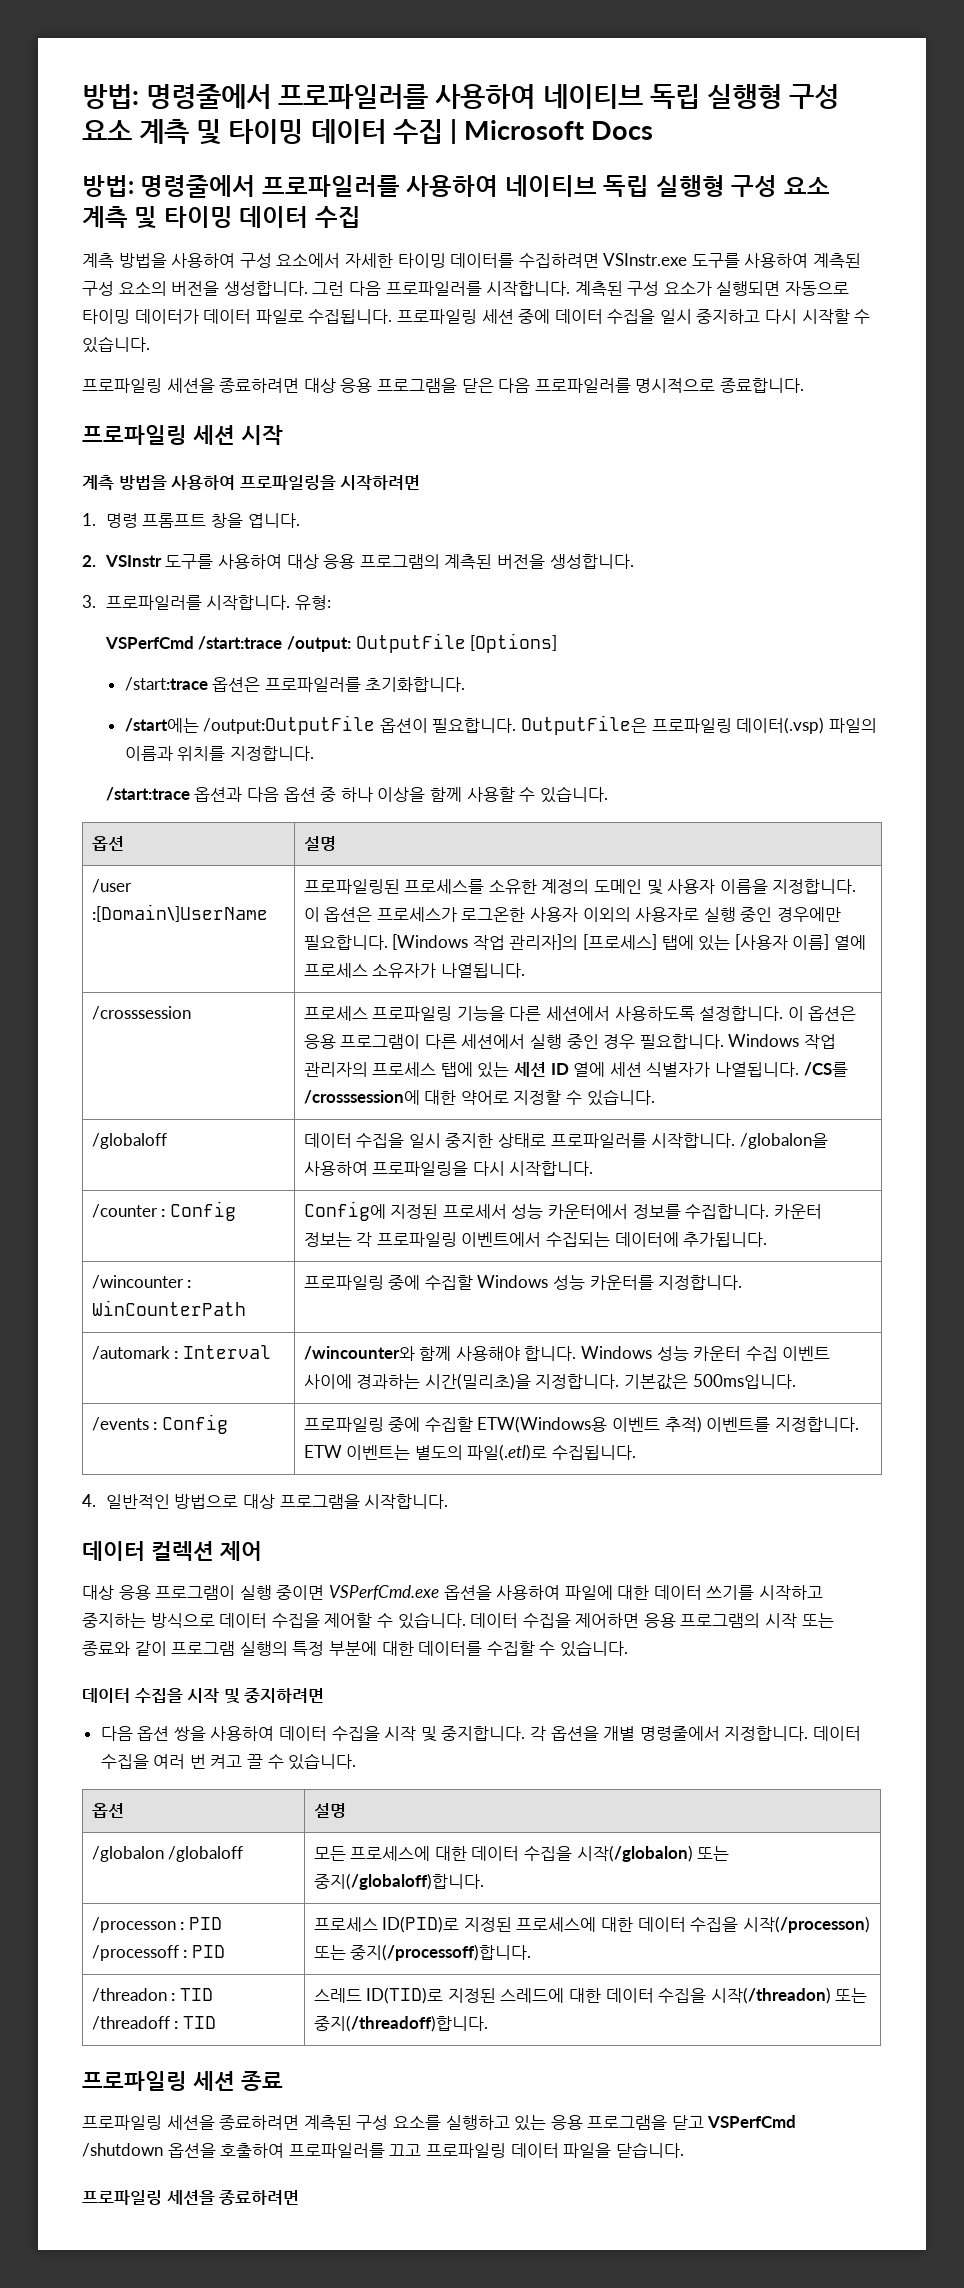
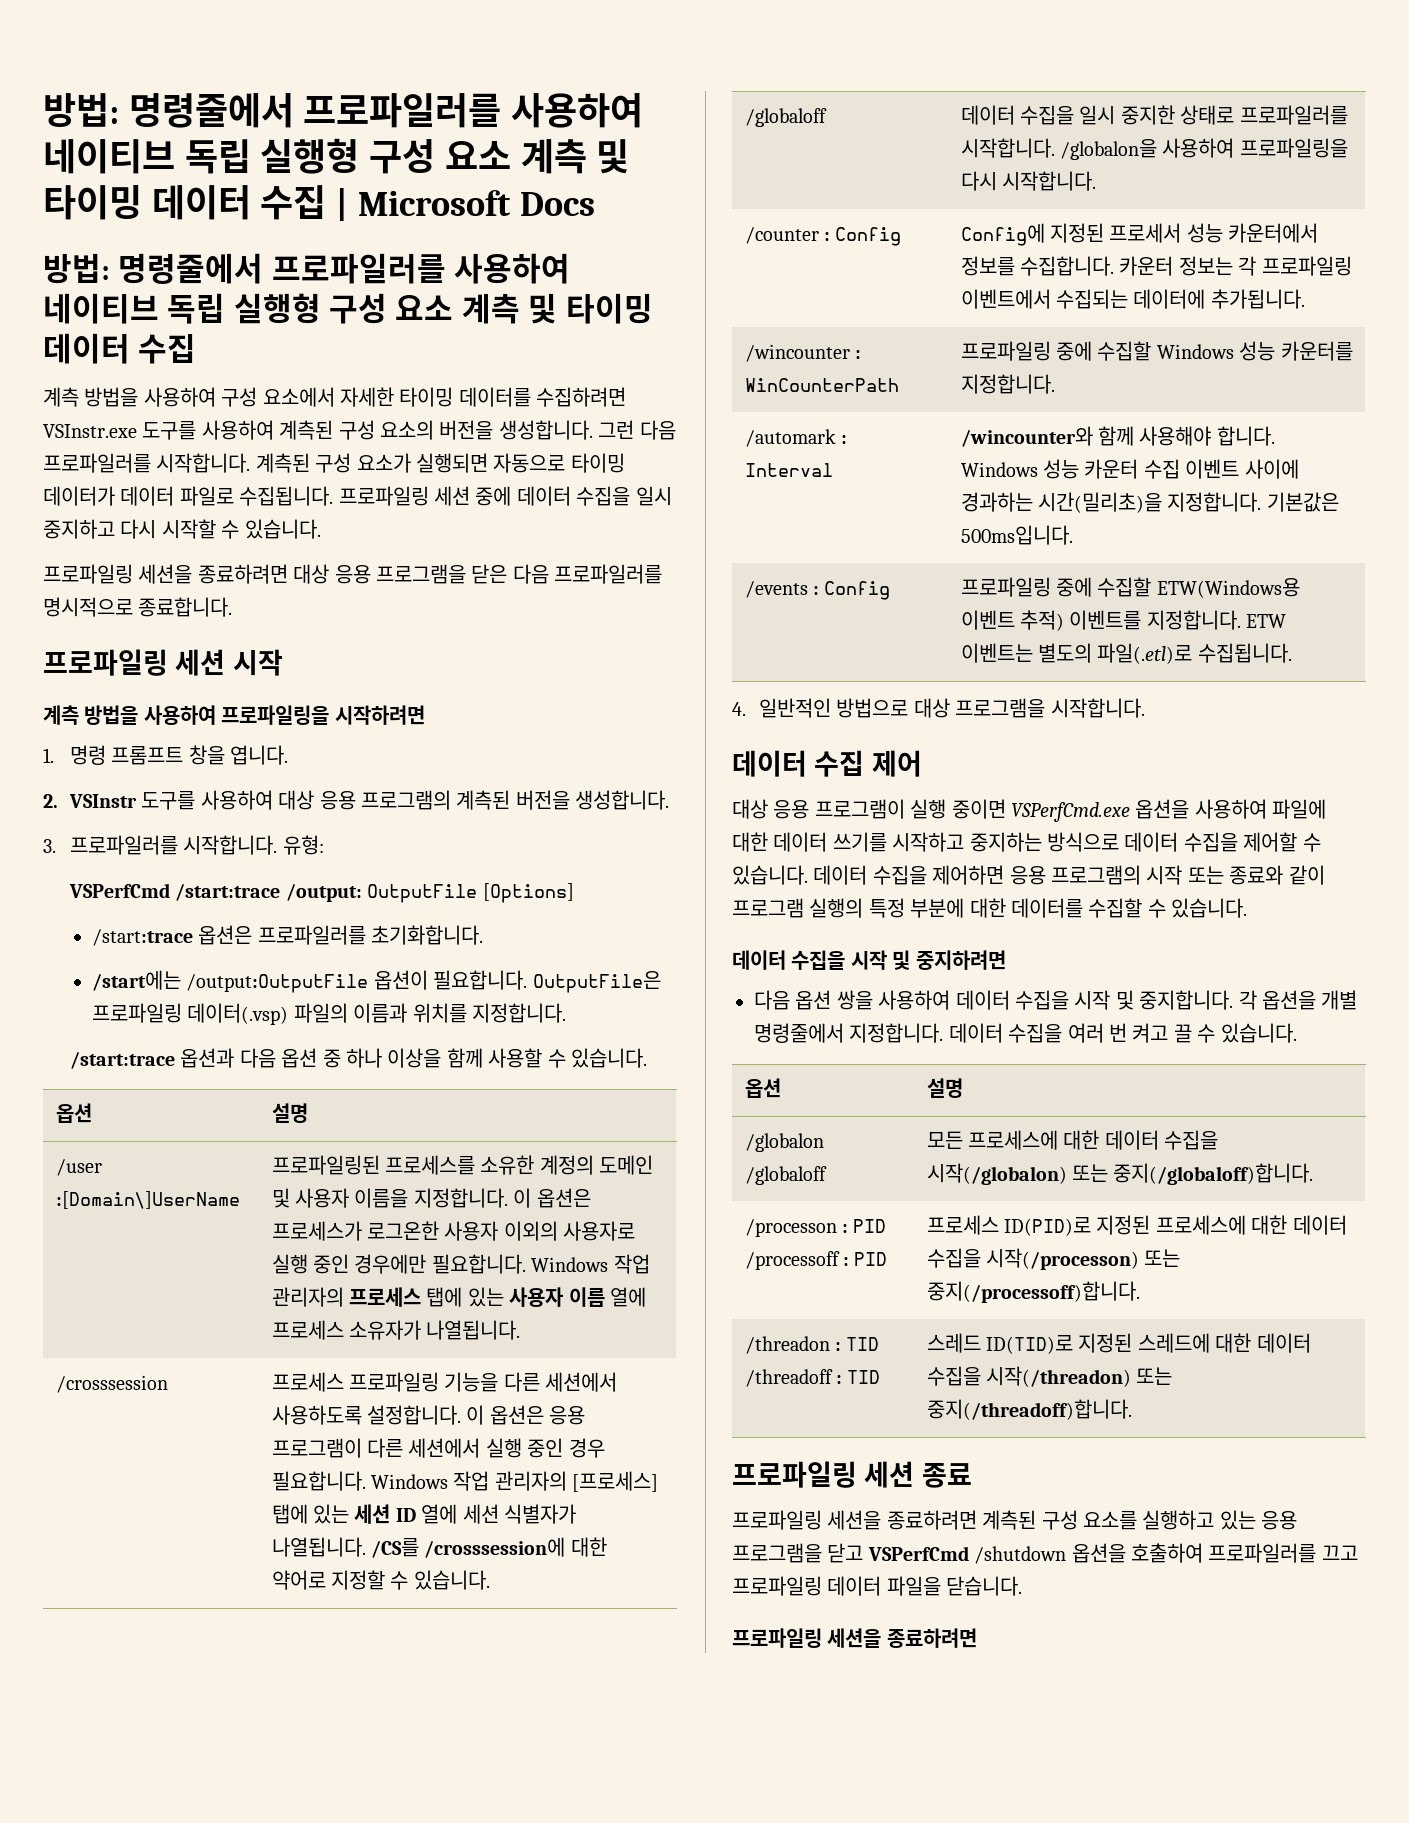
- /user :[Domain\]UserName | 프로파일링된 프로세스를 소유한 계정의 도메인 및 사용자 이름을 지정합니다. 이 옵션은 프로세스가 로그온한 사용자 이외의 사용자로 실행 중인 경우에만 필요합니다. [Windows 작업 관리자]의 [프로세스] 탭에 있는 [사용자 이름] 열에 프로세스 소유자가 나열됩니다.
+ /user :[Domain\]UserName | 프로파일링된 프로세스를 소유한 계정의 도메인 및 사용자 이름을 지정합니다. 이 옵션은 프로세스가 로그온한 사용자 이외의 사용자로 실행 중인 경우에만 필요합니다. Windows 작업 관리자의 프로세스 탭에 있는 사용자 이름 열에 프로세스 소유자가 나열됩니다.
- /crosssession | 프로세스 프로파일링 기능을 다른 세션에서 사용하도록 설정합니다. 이 옵션은 응용 프로그램이 다른 세션에서 실행 중인 경우 필요합니다. Windows 작업 관리자의 프로세스 탭에 있는 세션 ID 열에 세션 식별자가 나열됩니다. /CS를 /crosssession에 대한 약어로 지정할 수 있습니다.
+ /crosssession | 프로세스 프로파일링 기능을 다른 세션에서 사용하도록 설정합니다. 이 옵션은 응용 프로그램이 다른 세션에서 실행 중인 경우 필요합니다. Windows 작업 관리자의 [프로세스] 탭에 있는 세션 ID 열에 세션 식별자가 나열됩니다. /CS를 /crosssession에 대한 약어로 지정할 수 있습니다.
- 데이터 컬렉션 제어
+ 데이터 수집 제어

